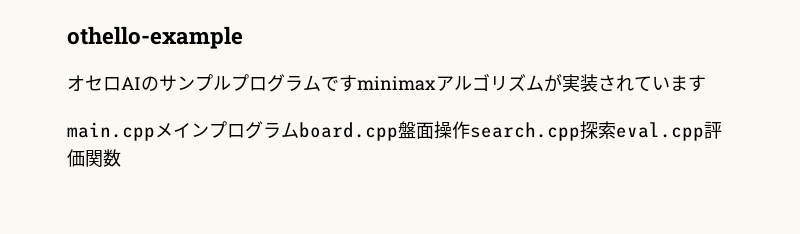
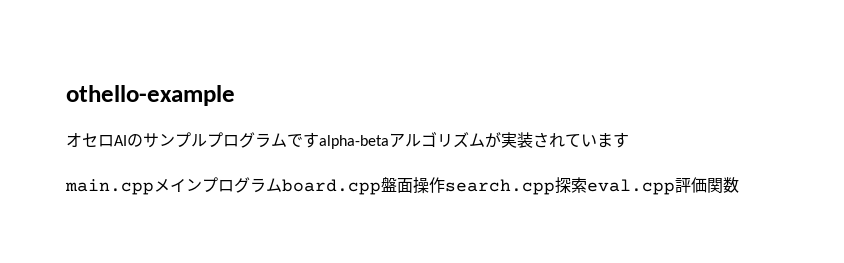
- オセロAIのサンプルプログラムですminimaxアルゴリズムが実装されています
+ オセロAIのサンプルプログラムですalpha-betaアルゴリズムが実装されています

